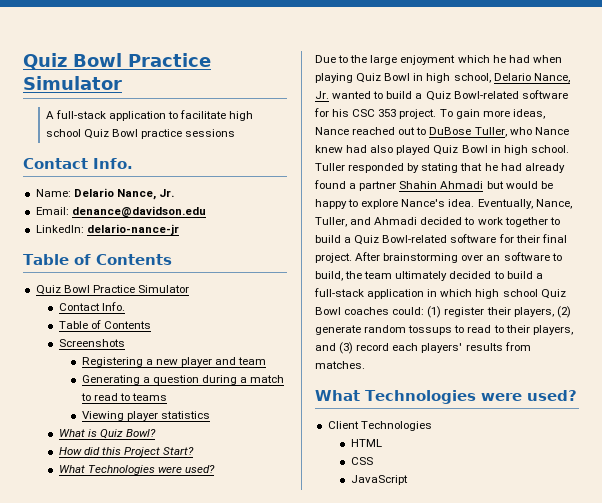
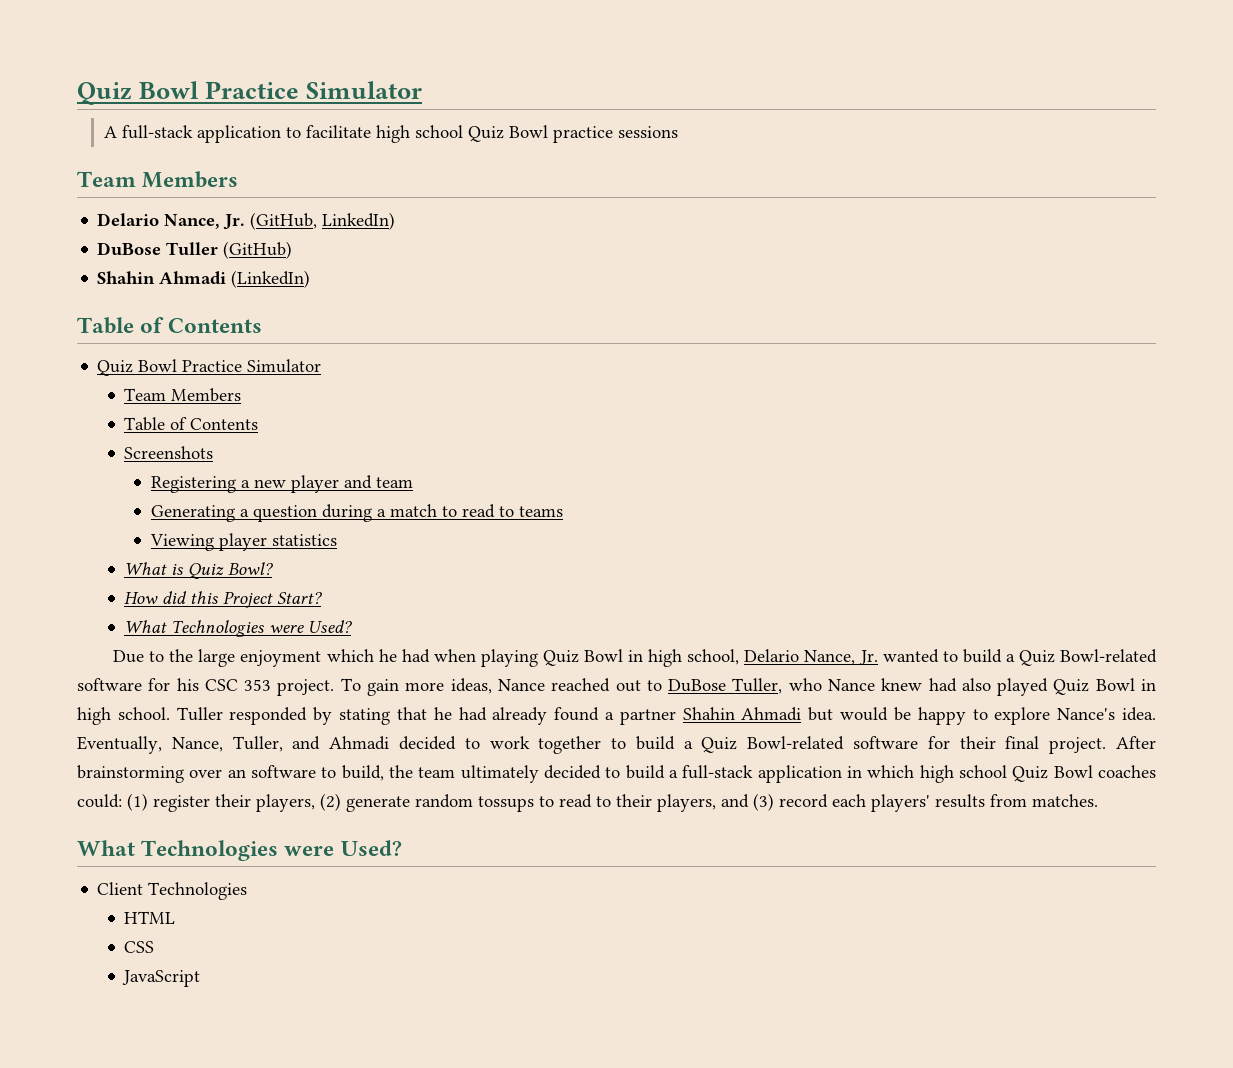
  A full-stack application to facilitate high school Quiz Bowl practice sessions
- Contact Info.
- Name: Delario Nance, Jr.
- Email: denance@davidson.edu
- LinkedIn: delario-nance-jr
+ Team Members
+ Delario Nance, Jr. (GitHub, LinkedIn)
+ DuBose Tuller (GitHub)
+ Shahin Ahmadi (LinkedIn)
  Table of Contents
  Quiz Bowl Practice Simulator
- Contact Info.
+ Team Members
  How did this Project Start?
- What Technologies were used?
+ What Technologies were Used?
  After brainstorming over an software to build, the team ultimately decided to build a full-stack application in which high school Quiz Bowl coaches could: (1) register their players, (2) generate random tossups to read to their players, and (3) record each players' results from matches.
- What Technologies were used?
+ What Technologies were Used?

